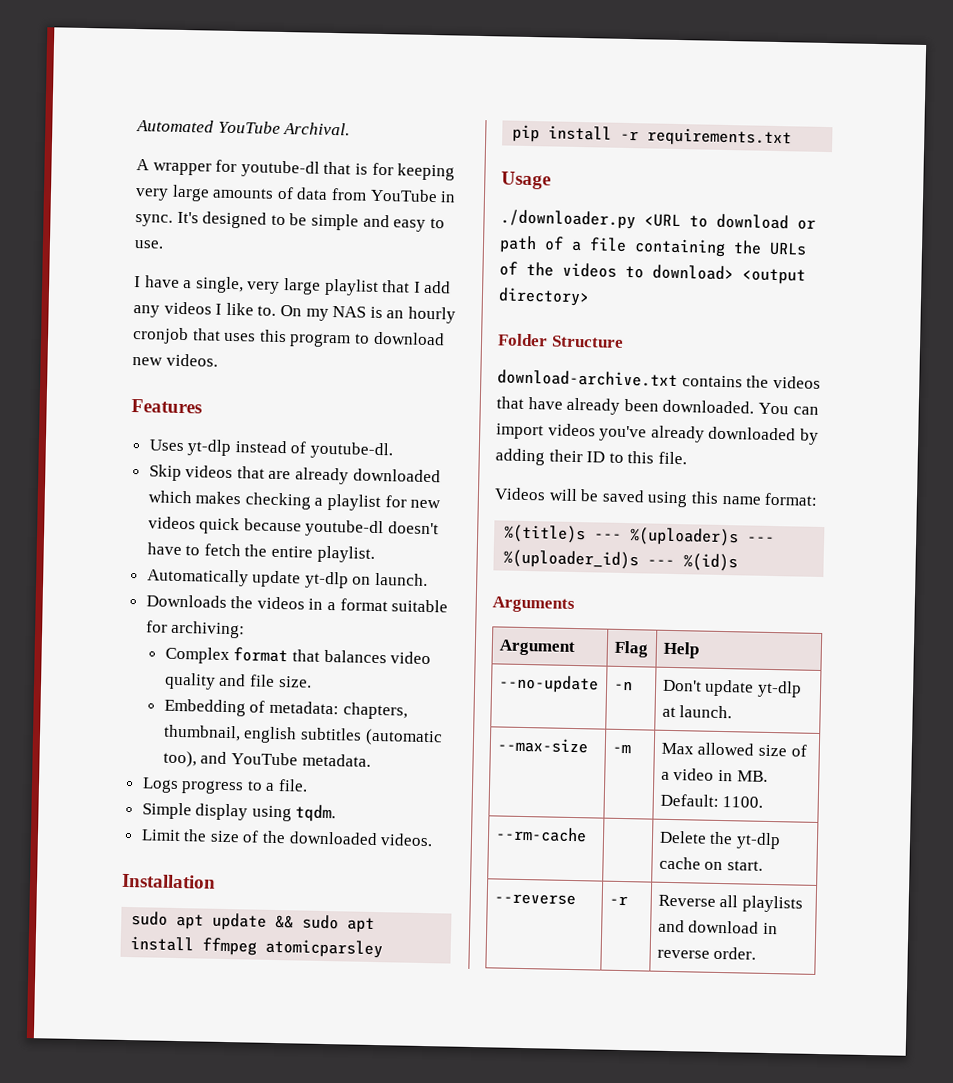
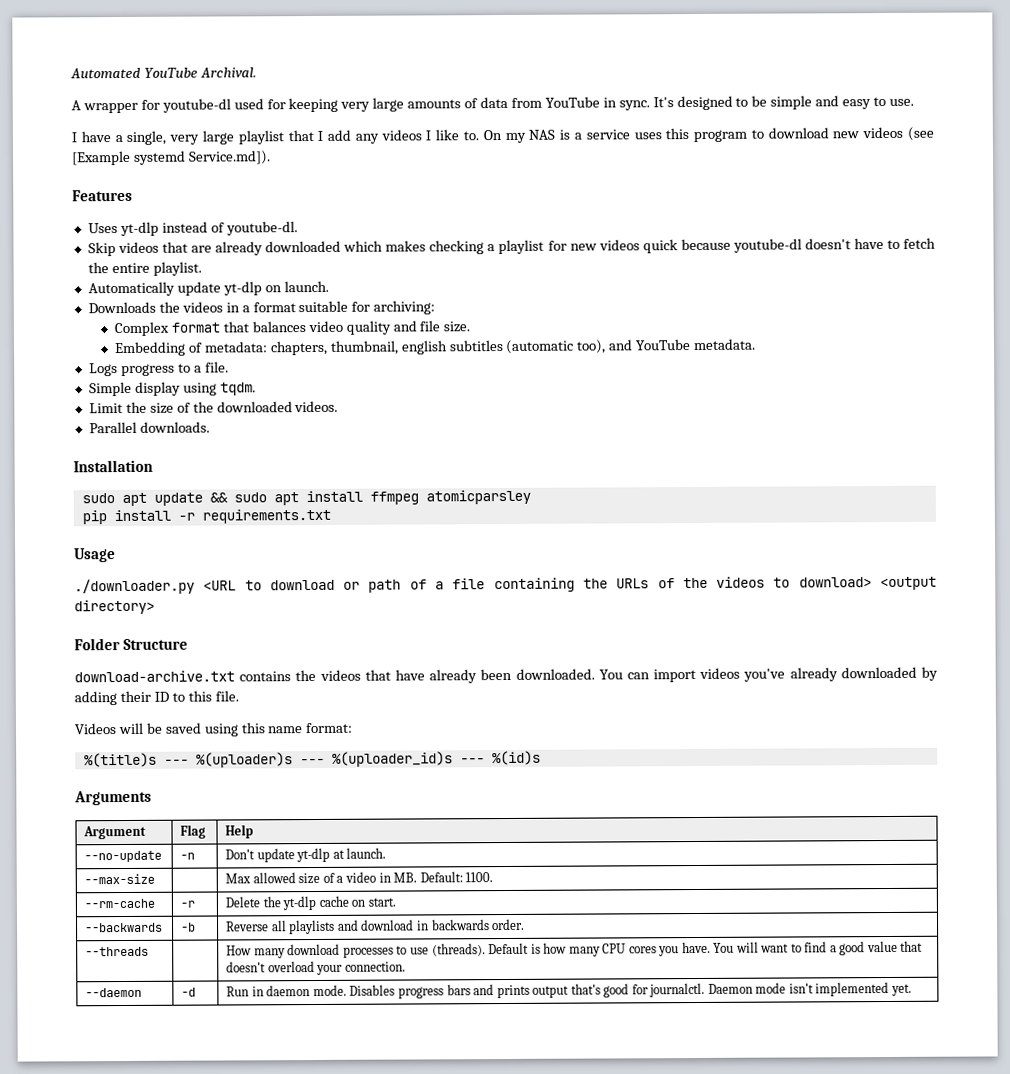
- A wrapper for youtube-dl that is for keeping very large amounts of data from YouTube in sync.
+ A wrapper for youtube-dl used for keeping very large amounts of data from YouTube in sync.
- On my NAS is an hourly cronjob that uses this program to download new videos.
+ On my NAS is a service uses this program to download new videos (see [Example systemd Service.md]).
+ Parallel downloads.
- --max-size | -m | Max allowed size of a video in MB. Default: 1100.
+ --max-size | | Max allowed size of a video in MB. Default: 1100.
- --rm-cache | | Delete the yt-dlp cache on start.
+ --rm-cache | -r | Delete the yt-dlp cache on start.
- --reverse | -r | Reverse all playlists and download in reverse order.
+ --backwards | -b | Reverse all playlists and download in backwards order.
+ --threads | | How many download processes to use (threads). Default is how many CPU cores you have. You will want to find a good value that doesn't overload your connection.
+ --daemon | -d | Run in daemon mode. Disables progress bars and prints output that's good for journalctl. Daemon mode isn't implemented yet.

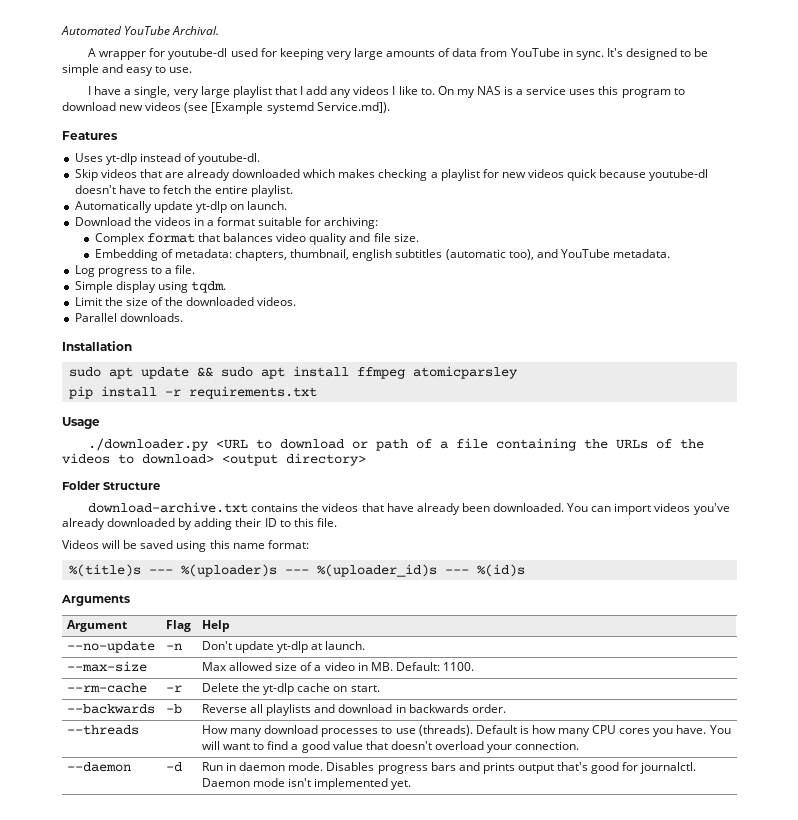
- Downloads the videos in a format suitable for archiving:
+ Download the videos in a format suitable for archiving:
- Logs progress to a file.
+ Log progress to a file.

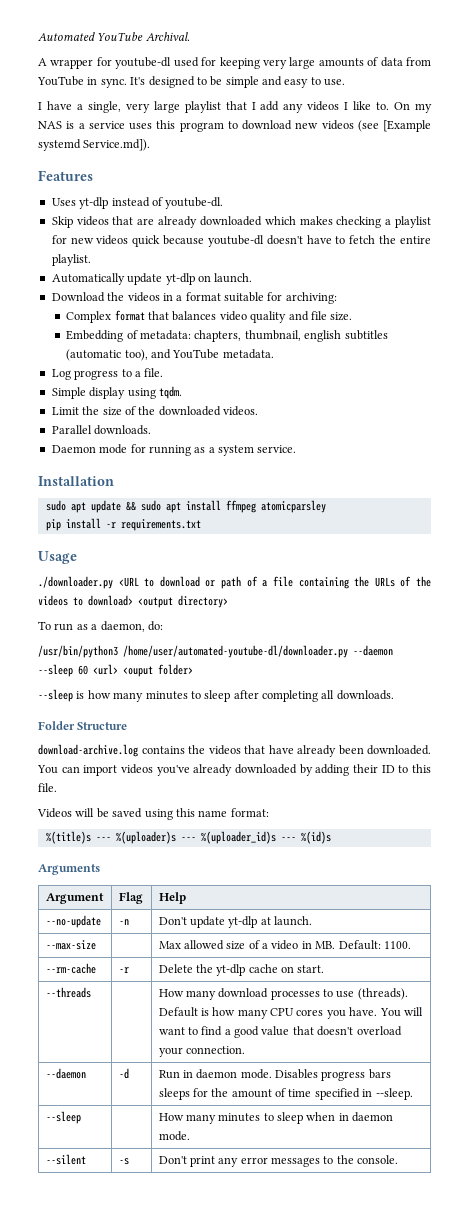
+ Daemon mode for running as a system service.
+ To run as a daemon, do:
+ /usr/bin/python3 /home/user/automated-youtube-dl/downloader.py --daemon --sleep 60 <url> <ouput folder>
+ --sleep is how many minutes to sleep after completing all downloads.
- download-archive.txt contains the videos that have already been downloaded.
+ download-archive.log contains the videos that have already been downloaded.
- --backwards | -b | Reverse all playlists and download in backwards order.
- --daemon | -d | Run in daemon mode. Disables progress bars and prints output that's good for journalctl. Daemon mode isn't implemented yet.
+ --daemon | -d | Run in daemon mode. Disables progress bars sleeps for the amount of time specified in --sleep.
+ --sleep | | How many minutes to sleep when in daemon mode.
+ --silent | -s | Don't print any error messages to the console.

